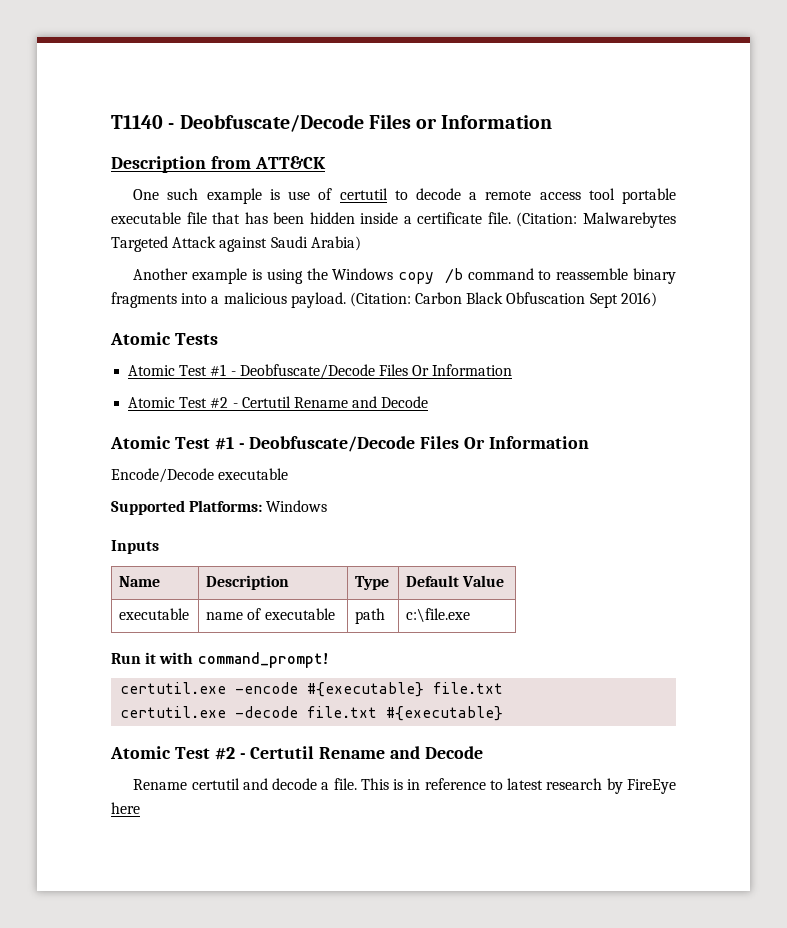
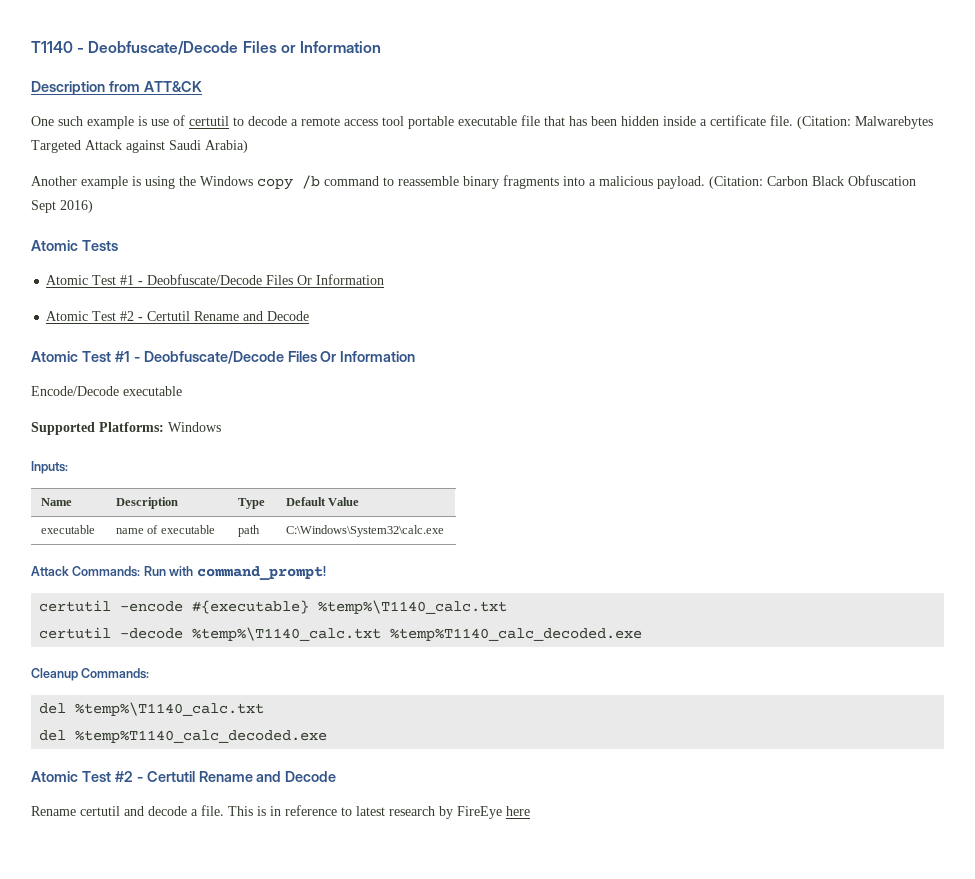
- Inputs
+ Inputs:
- executable | name of executable | path | c:\file.exe
- Run it with command_prompt!
+ executable | name of executable | path | C:\Windows\System32\calc.exe
+ Attack Commands: Run with command_prompt!
- certutil.exe -encode #{executable} file.txt
- certutil.exe -decode file.txt #{executable}
+ certutil -encode #{executable} %temp%\T1140_calc.txt
+ certutil -decode %temp%\T1140_calc.txt %temp%T1140_calc_decoded.exe
+ Cleanup Commands:
+ del %temp%\T1140_calc.txt
+ del %temp%T1140_calc_decoded.exe

